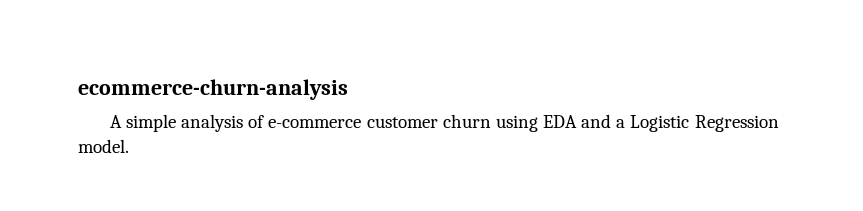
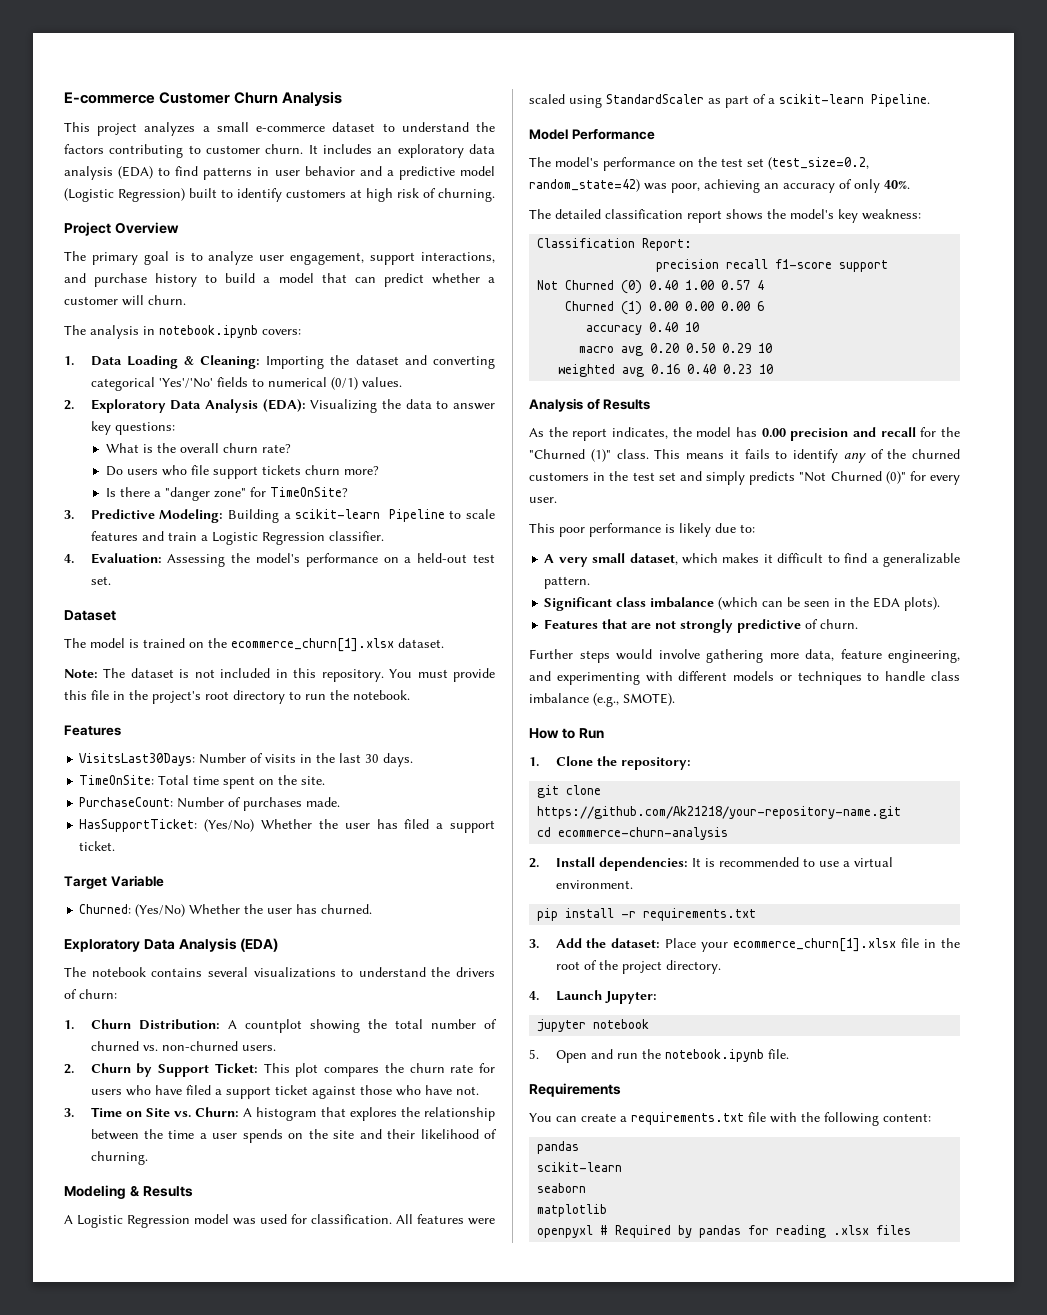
- ecommerce-churn-analysis
- A simple analysis of e-commerce customer churn using EDA and a Logistic Regression model.
+ E-commerce Customer Churn Analysis
+ This project analyzes a small e-commerce dataset to understand the factors contributing to customer churn. It includes an exploratory data analysis (EDA) to find patterns in user behavior and a predictive model (Logistic Regression) built to identify customers at high risk of churning.
+ Project Overview
+ The primary goal is to analyze user engagement, support interactions, and purchase history to build a model that can predict whether a customer will churn.
+ The analysis in notebook.ipynb covers:
+ 1. Data Loading & Cleaning: Importing the dataset and converting categorical 'Yes'/'No' fields to numerical (0/1) values.
+ 2. Exploratory Data Analysis (EDA): Visualizing the data to answer key questions:
+ What is the overall churn rate?
+ Do users who file support tickets churn more?
+ Is there a "danger zone" for TimeOnSite?
+ 3. Predictive Modeling: Building a scikit-learn Pipeline to scale features and train a Logistic Regression classifier.
+ 4. Evaluation: Assessing the model's performance on a held-out test set.
+ Dataset
+ The model is trained on the ecommerce_churn[1].xlsx dataset.
+ Note: The dataset is not included in this repository. You must provide this file in the project's root directory to run the notebook.
+ Features
+ VisitsLast30Days: Number of visits in the last 30 days.
+ TimeOnSite: Total time spent on the site.
+ PurchaseCount: Number of purchases made.
+ HasSupportTicket: (Yes/No) Whether the user has filed a support ticket.
+ Target Variable
+ Churned: (Yes/No) Whether the user has churned.
+ Exploratory Data Analysis (EDA)
+ The notebook contains several visualizations to understand the drivers of churn:
+ 1. Churn Distribution: A countplot showing the total number of churned vs. non-churned users.
+ 2. Churn by Support Ticket: This plot compares the churn rate for users who have filed a support ticket against those who have not.
+ 3. Time on Site vs. Churn: A histogram that explores the relationship between the time a user spends on the site and their likelihood of churning.
+ Modeling & Results
+ A Logistic Regression model was used for classification. All features were scaled using StandardScaler as part of a scikit-learn Pipeline.
+ Model Performance
+ The model's performance on the test set (test_size=0.2, random_state=42) was poor, achieving an accuracy of only 40%.
+ The detailed classification report shows the model's key weakness:
+ Classification Report:
+ precision recall f1-score support
+ Not Churned (0) 0.40 1.00 0.57 4
+ Churned (1) 0.00 0.00 0.00 6
+ accuracy 0.40 10
+ macro avg 0.20 0.50 0.29 10
+ weighted avg 0.16 0.40 0.23 10
+ Analysis of Results
+ As the report indicates, the model has 0.00 precision and recall for the "Churned (1)" class. This means it fails to identify any of the churned customers in the test set and simply predicts "Not Churned (0)" for every user.
+ This poor performance is likely due to:
+ A very small dataset, which makes it difficult to find a generalizable pattern.
+ Significant class imbalance (which can be seen in the EDA plots).
+ Features that are not strongly predictive of churn.
+ Further steps would involve gathering more data, feature engineering, and experimenting with different models or techniques to handle class imbalance (e.g., SMOTE).
+ How to Run
+ 1. Clone the repository:
+ git clone https://github.com/Ak21218/your-repository-name.git
+ cd ecommerce-churn-analysis
+ 2. Install dependencies: It is recommended to use a virtual environment.
+ pip install -r requirements.txt
+ 3. Add the dataset: Place your ecommerce_churn[1].xlsx file in the root of the project directory.
+ 4. Launch Jupyter:
+ jupyter notebook
+ 5. Open and run the notebook.ipynb file.
+ Requirements
+ You can create a requirements.txt file with the following content:
+ pandas
+ scikit-learn
+ seaborn
+ matplotlib
+ openpyxl # Required by pandas for reading .xlsx files

